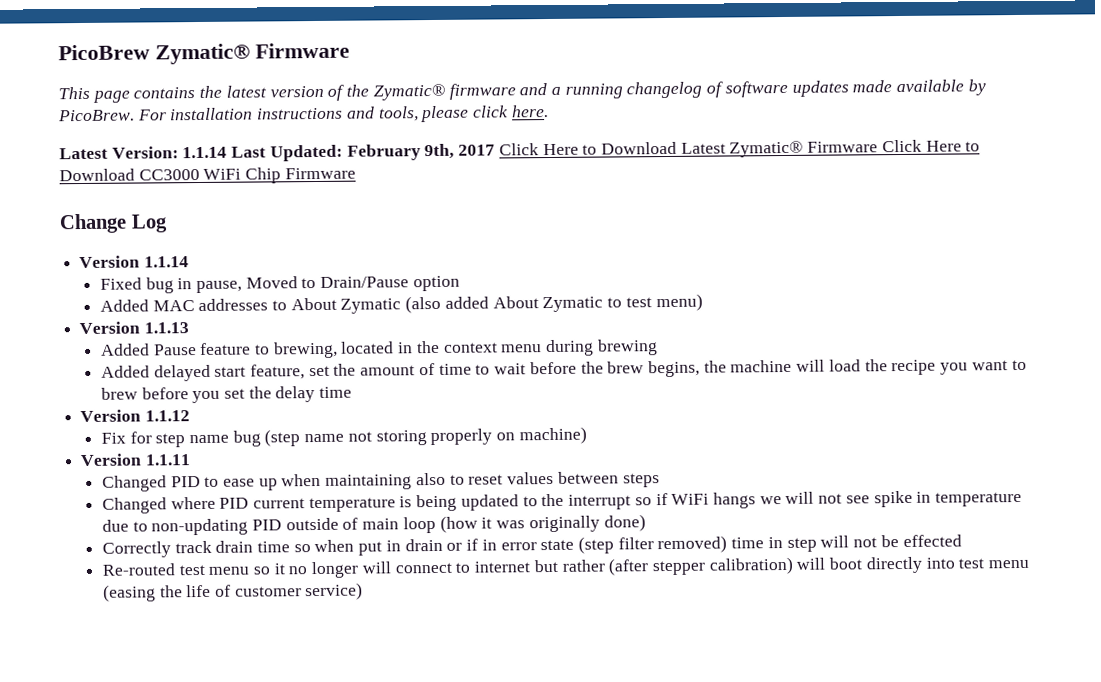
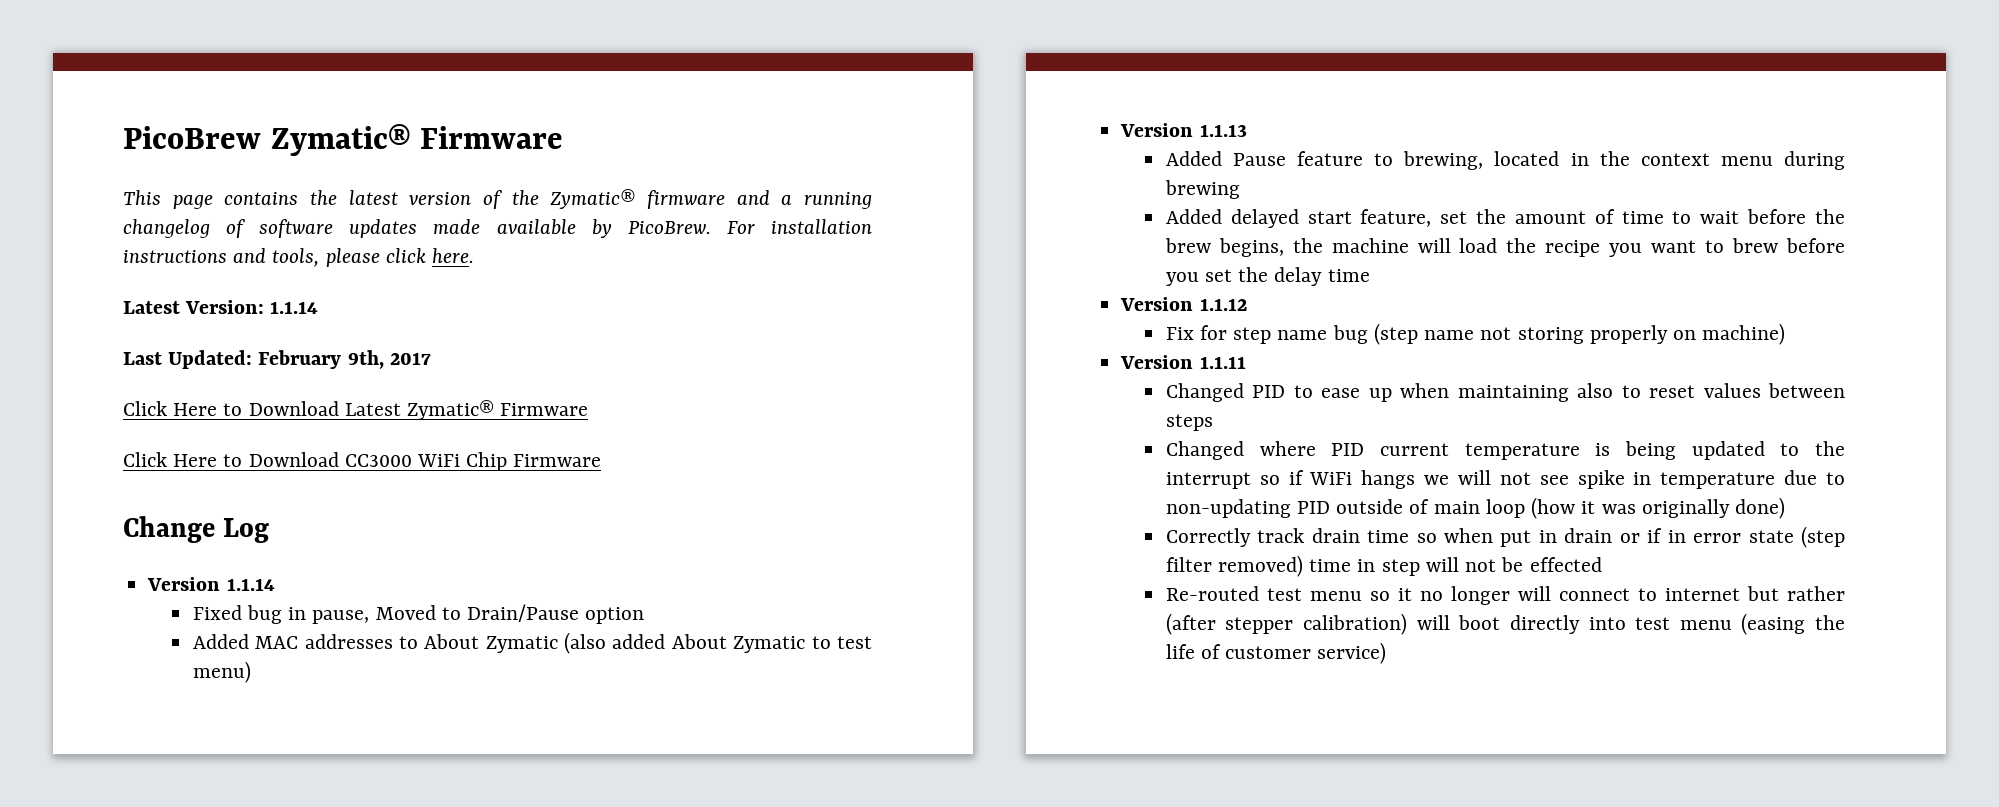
- Latest Version: 1.1.14 Last Updated: February 9th, 2017 Click Here to Download Latest Zymatic® Firmware Click Here to Download CC3000 WiFi Chip Firmware
+ Latest Version: 1.1.14
+ Last Updated: February 9th, 2017
+ Click Here to Download Latest Zymatic® Firmware
+ Click Here to Download CC3000 WiFi Chip Firmware

